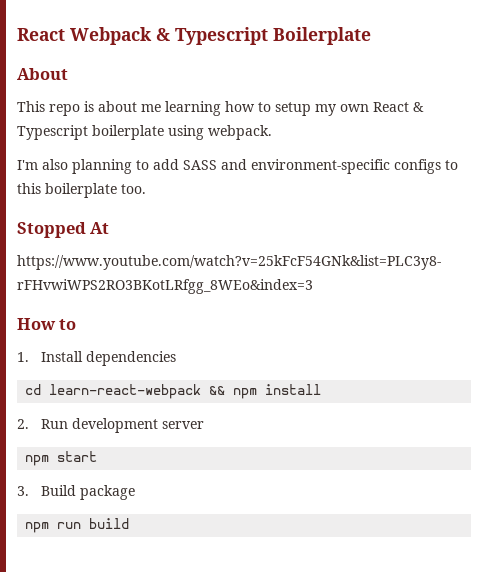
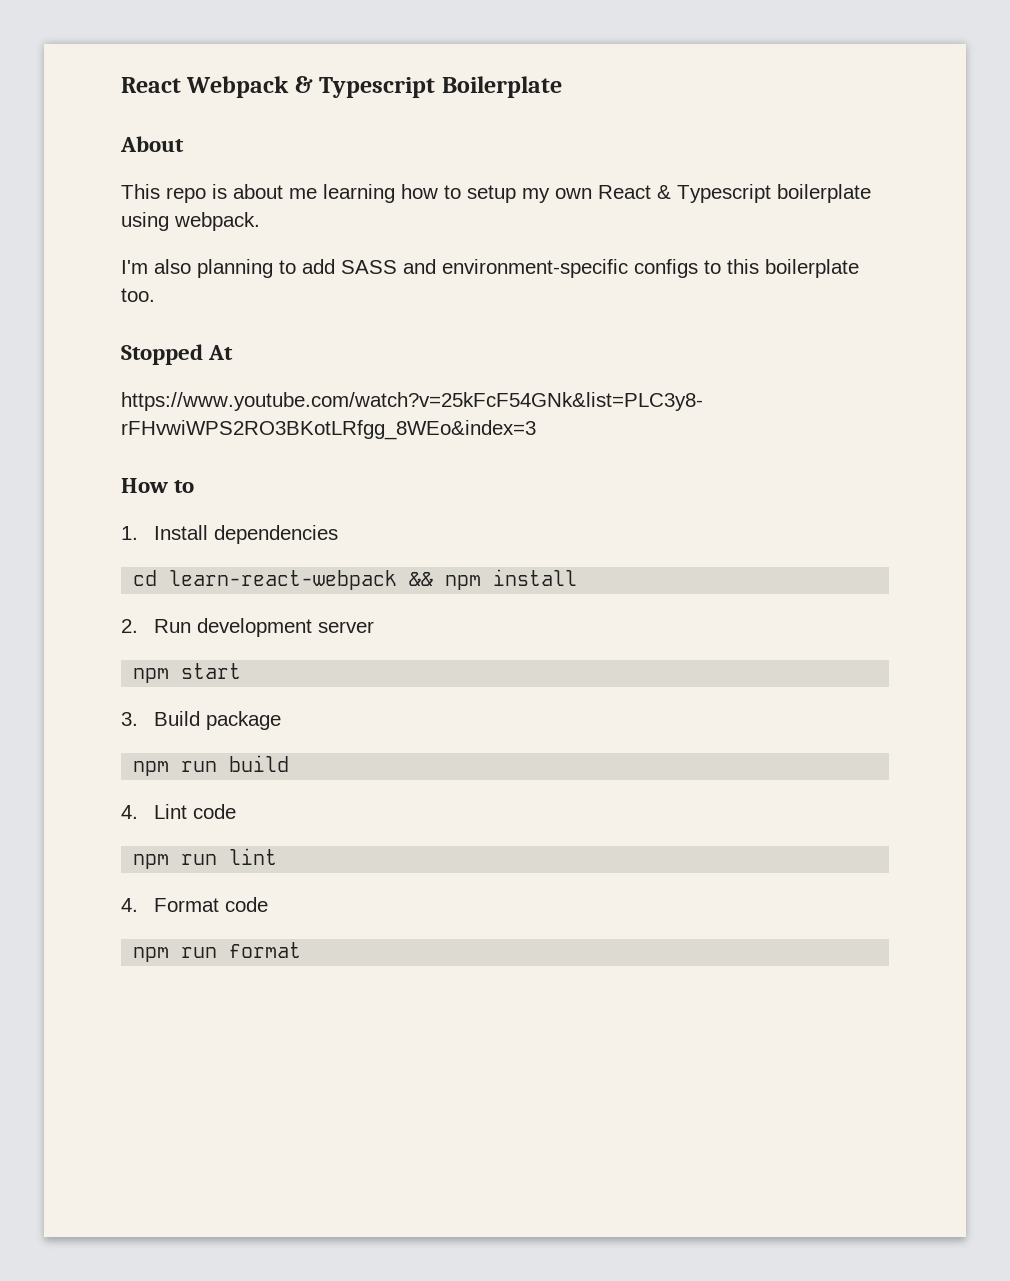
+ 4. Lint code
+ npm run lint
+ 4. Format code
+ npm run format

